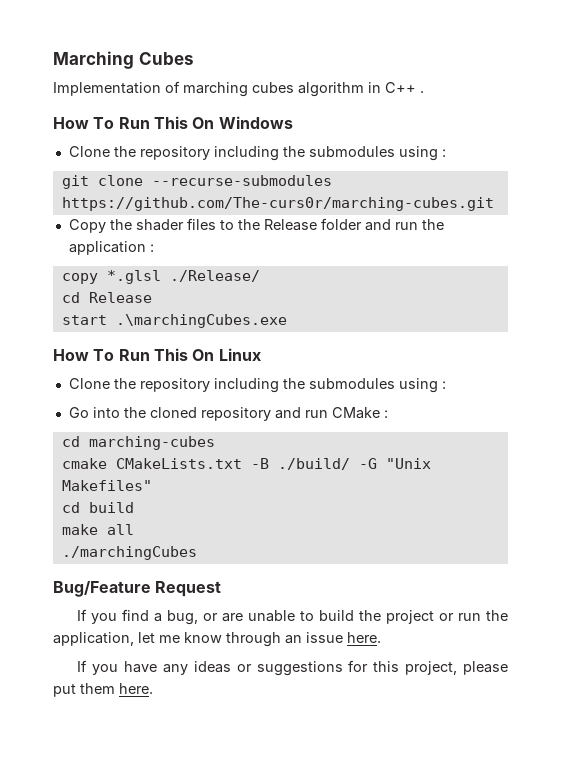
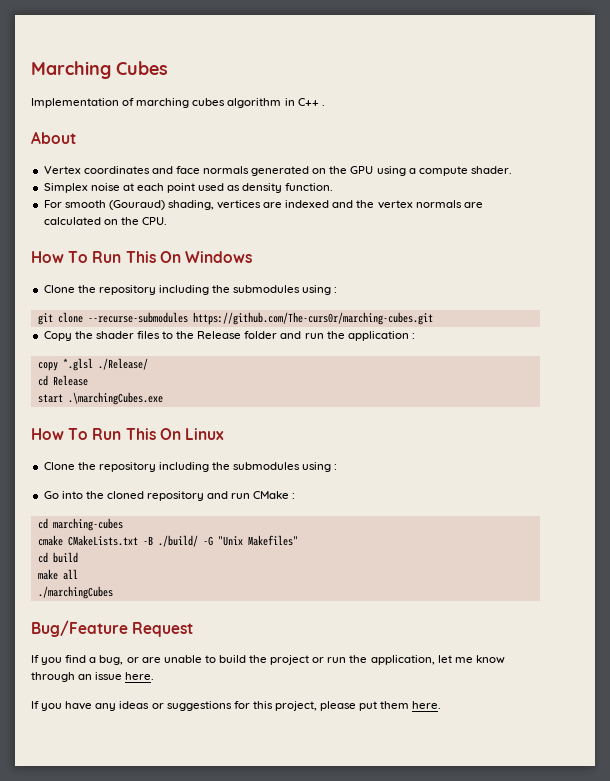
+ About
+ Vertex coordinates and face normals generated on the GPU using a compute shader.
+ Simplex noise at each point used as density function.
+ For smooth (Gouraud) shading, vertices are indexed and the vertex normals are calculated on the CPU.

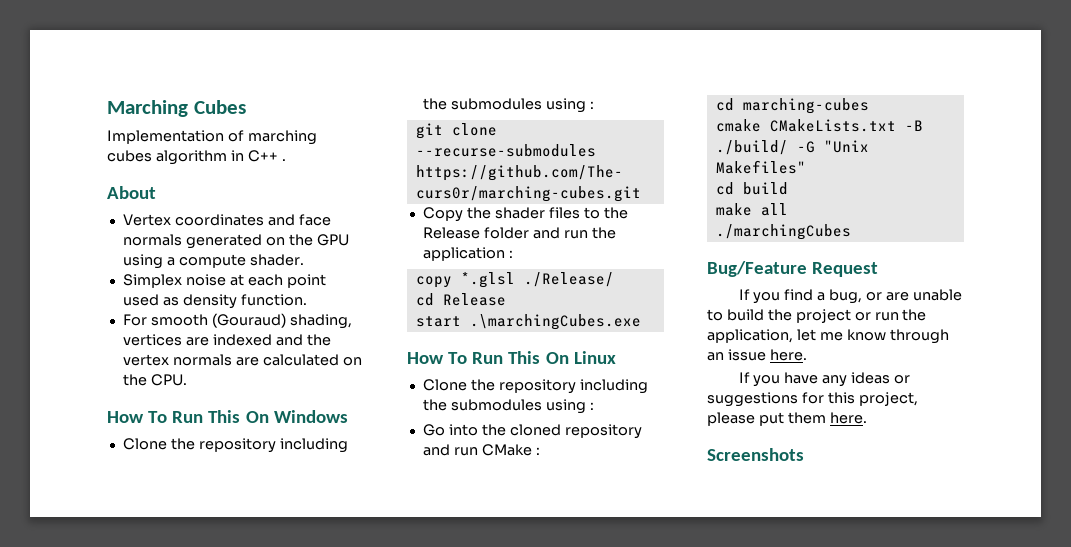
+ Screenshots

